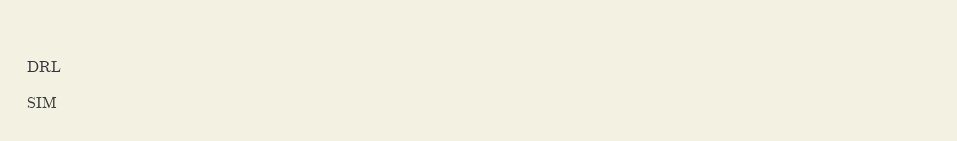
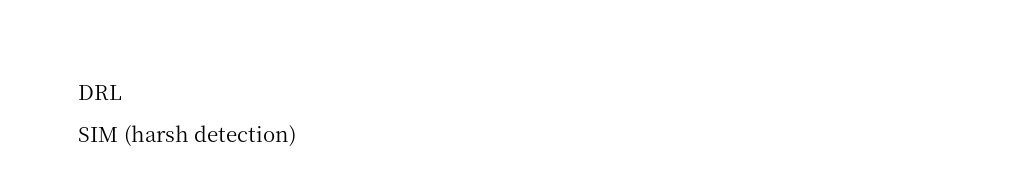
- SIM
+ SIM (harsh detection)

